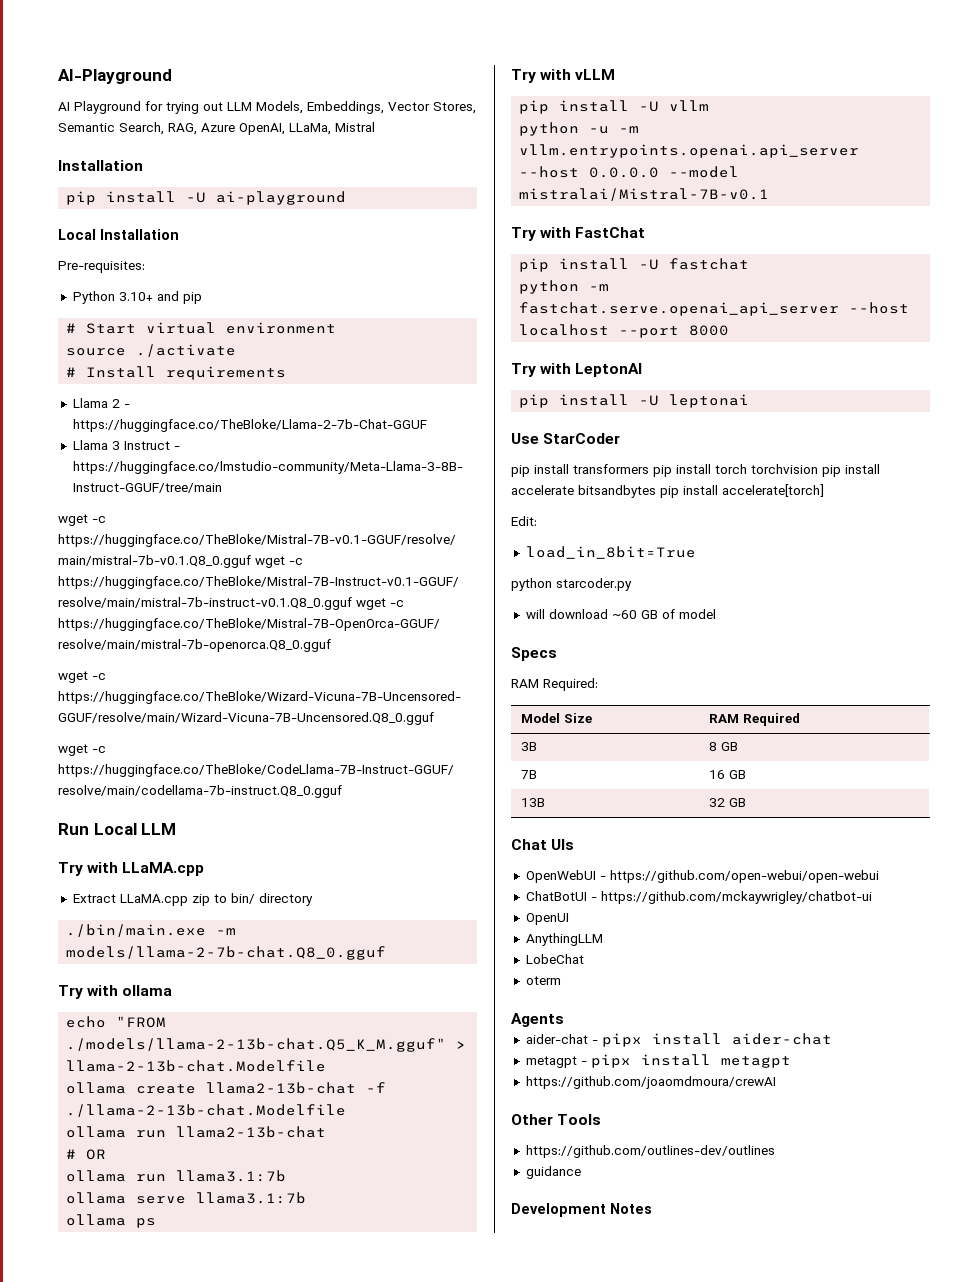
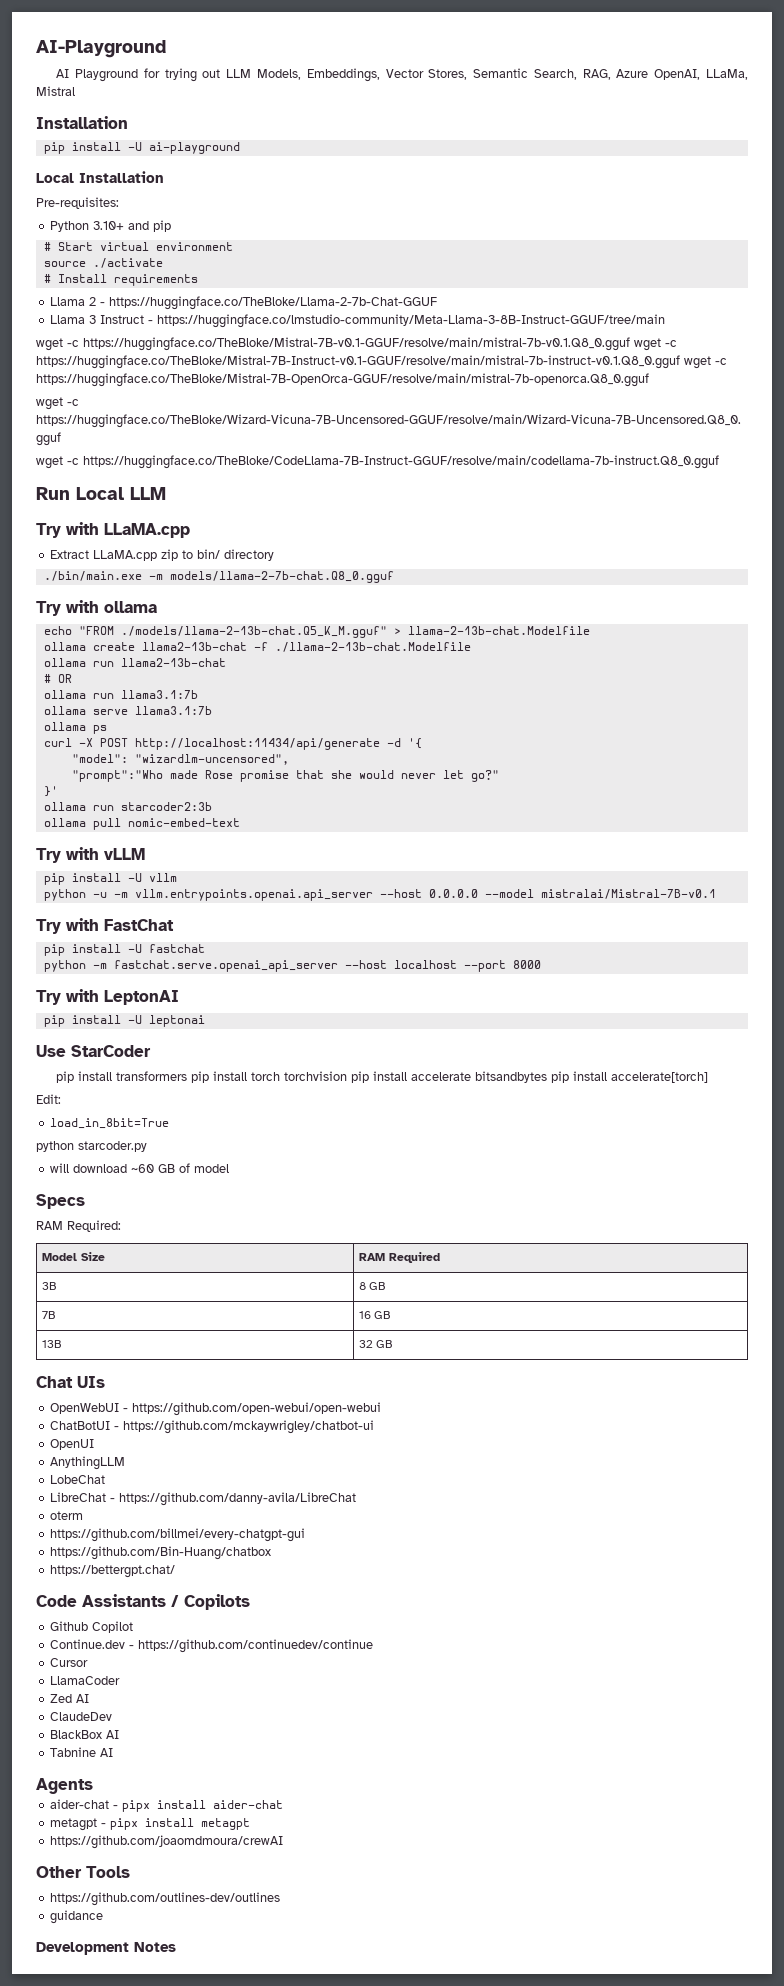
+ curl -X POST http://localhost:11434/api/generate -d '{
+ "model": "wizardlm-uncensored",
+ "prompt":"Who made Rose promise that she would never let go?"
+ }'
+ ollama run starcoder2:3b
+ ollama pull nomic-embed-text
+ LibreChat - https://github.com/danny-avila/LibreChat
  oterm
+ https://github.com/billmei/every-chatgpt-gui
+ https://github.com/Bin-Huang/chatbox
+ https://bettergpt.chat/
+ Code Assistants / Copilots
+ Github Copilot
+ Continue.dev - https://github.com/continuedev/continue
+ Cursor
+ LlamaCoder
+ Zed AI
+ ClaudeDev
+ BlackBox AI
+ Tabnine AI

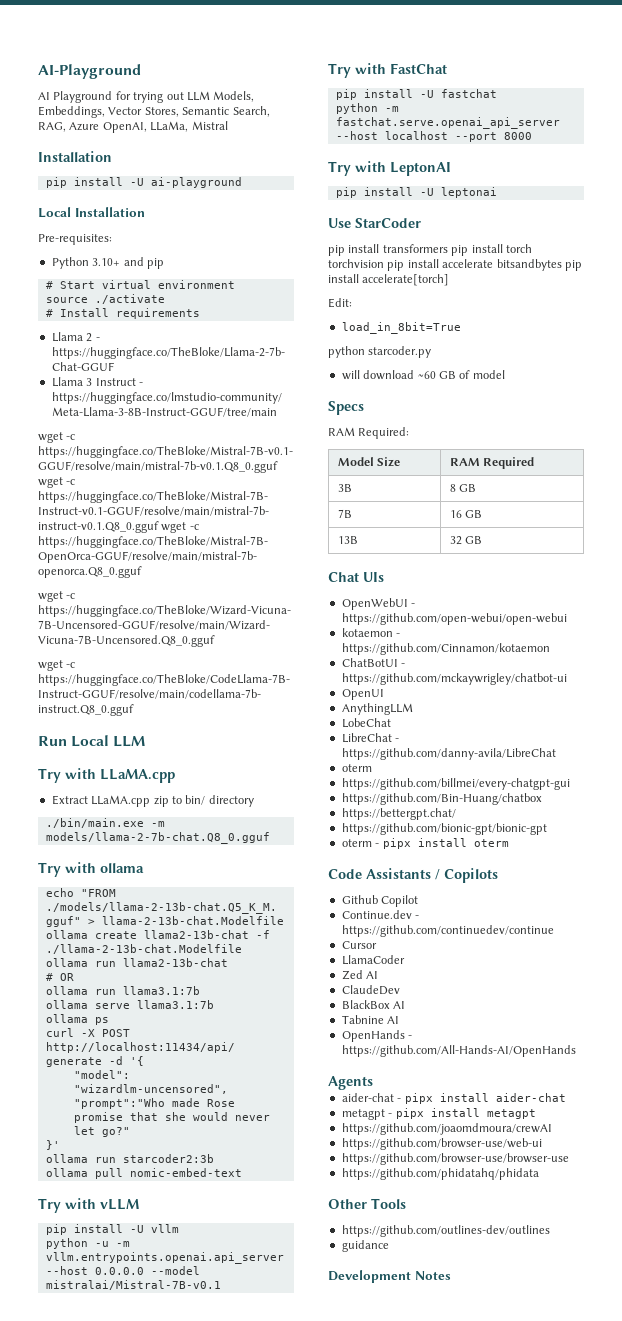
+ kotaemon - https://github.com/Cinnamon/kotaemon
+ https://github.com/bionic-gpt/bionic-gpt
+ oterm - pipx install oterm
+ OpenHands - https://github.com/All-Hands-AI/OpenHands
+ https://github.com/browser-use/web-ui
+ https://github.com/browser-use/browser-use
+ https://github.com/phidatahq/phidata

